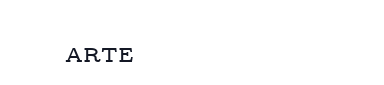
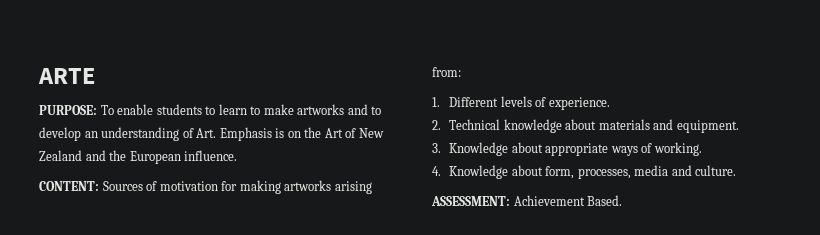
+ PURPOSE: To enable students to learn to make artworks and to develop an understanding of Art. Emphasis is on the Art of New Zealand and the European influence.
+ CONTENT: Sources of motivation for making artworks arising from:
+ 1. Different levels of experience.
+ 2. Technical knowledge about materials and equipment.
+ 3. Knowledge about appropriate ways of working.
+ 4. Knowledge about form, processes, media and culture.
+ ASSESSMENT: Achievement Based.

